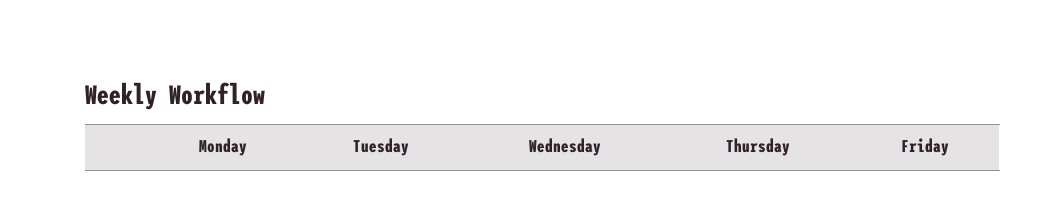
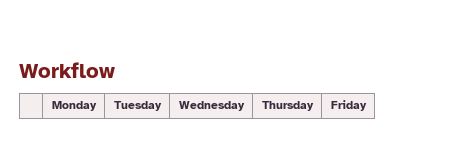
- Weekly Workflow
+ Workflow

